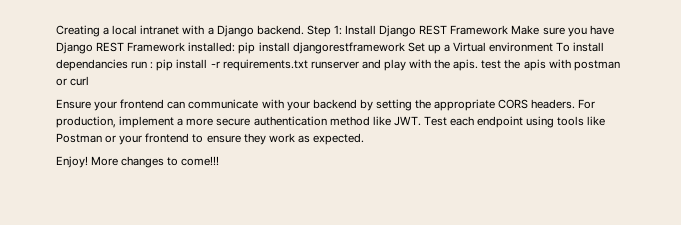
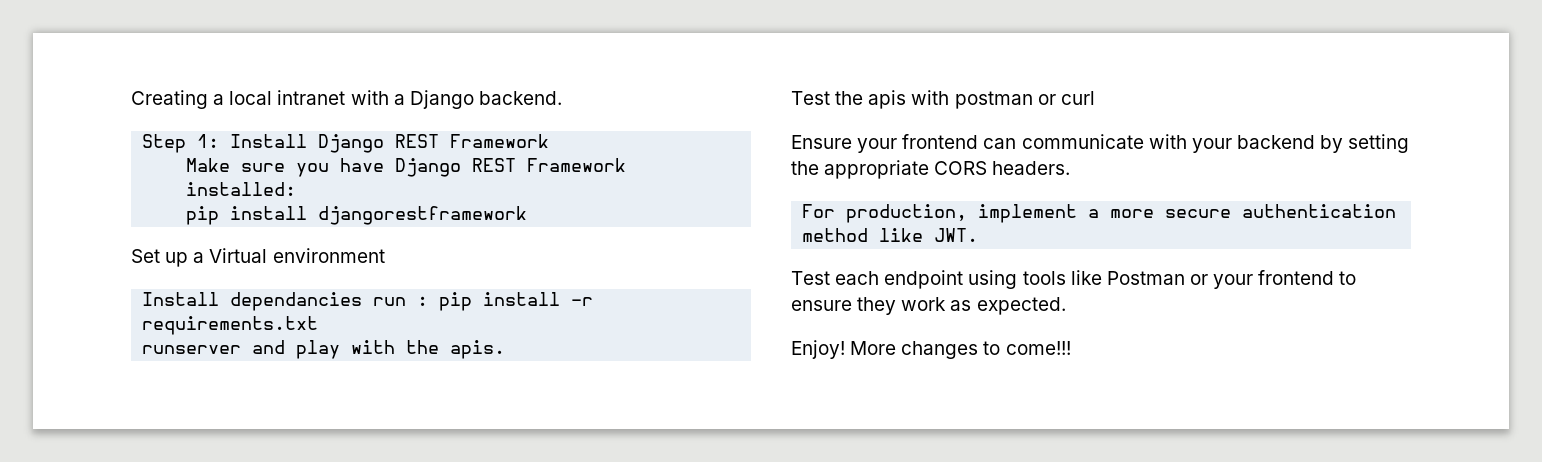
- Creating a local intranet with a Django backend. Step 1: Install Django REST Framework Make sure you have Django REST Framework installed: pip install djangorestframework Set up a Virtual environment To install dependancies run : pip install -r requirements.txt runserver and play with the apis. test the apis with postman or curl
+ Creating a local intranet with a Django backend.
+ Step 1: Install Django REST Framework
+ Make sure you have Django REST Framework installed:
+ pip install djangorestframework
+ Set up a Virtual environment
+ Install dependancies run : pip install -r requirements.txt
+ runserver and play with the apis.
+ Test the apis with postman or curl
- Ensure your frontend can communicate with your backend by setting the appropriate CORS headers. For production, implement a more secure authentication method like JWT. Test each endpoint using tools like Postman or your frontend to ensure they work as expected.
+ Ensure your frontend can communicate with your backend by setting the appropriate CORS headers.
+ For production, implement a more secure authentication method like JWT.
+ Test each endpoint using tools like Postman or your frontend to ensure they work as expected.

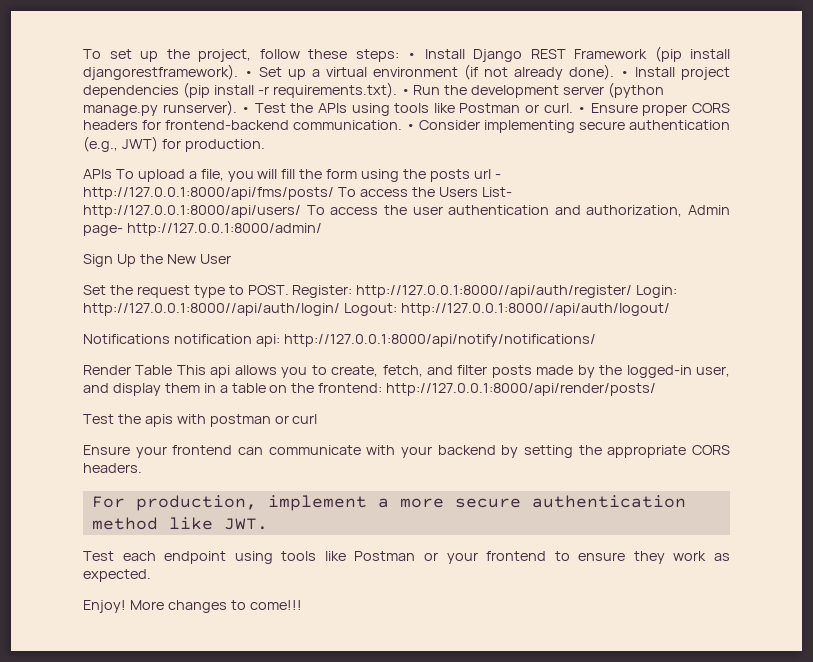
- Creating a local intranet with a Django backend.
- Step 1: Install Django REST Framework
- Make sure you have Django REST Framework installed:
- pip install djangorestframework
- Set up a Virtual environment
- Install dependancies run : pip install -r requirements.txt
- runserver and play with the apis.
+ To set up the project, follow these steps: • Install Django REST Framework (pip install djangorestframework). • Set up a virtual environment (if not already done). • Install project dependencies (pip install -r requirements.txt). • Run the development server (python manage.py runserver). • Test the APIs using tools like Postman or curl. • Ensure proper CORS headers for frontend-backend communication. • Consider implementing secure authentication (e.g., JWT) for production.
+ APIs To upload a file, you will fill the form using the posts url - http://127.0.0.1:8000/api/fms/posts/ To access the Users List- http://127.0.0.1:8000/api/users/ To access the user authentication and authorization, Admin page- http://127.0.0.1:8000/admin/
+ Sign Up the New User
+ Set the request type to POST. Register: http://127.0.0.1:8000//api/auth/register/ Login: http://127.0.0.1:8000//api/auth/login/ Logout: http://127.0.0.1:8000//api/auth/logout/
+ Notifications notification api: http://127.0.0.1:8000/api/notify/notifications/
+ Render Table This api allows you to create, fetch, and filter posts made by the logged-in user, and display them in a table on the frontend: http://127.0.0.1:8000/api/render/posts/

